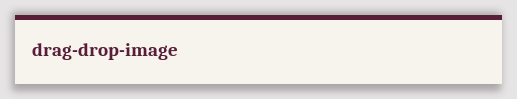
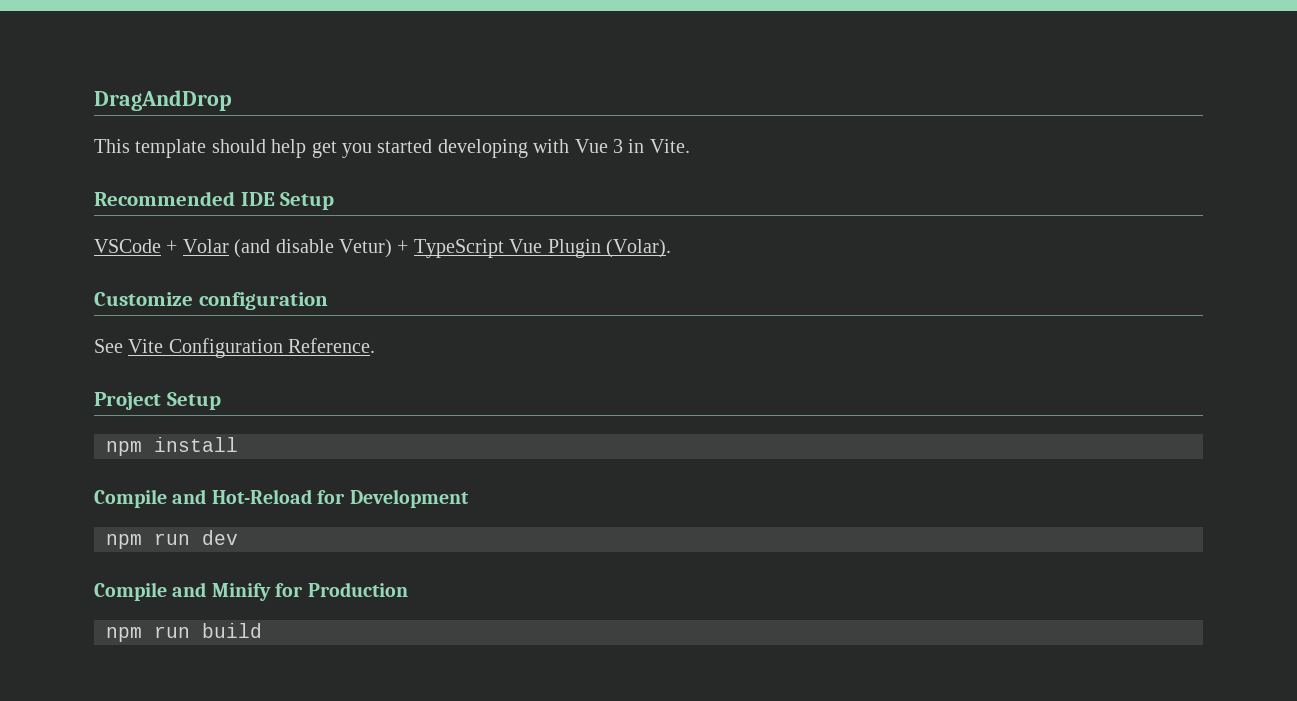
- drag-drop-image
+ DragAndDrop
+ This template should help get you started developing with Vue 3 in Vite.
+ Recommended IDE Setup
+ VSCode + Volar (and disable Vetur) + TypeScript Vue Plugin (Volar).
+ Customize configuration
+ See Vite Configuration Reference.
+ Project Setup
+ npm install
+ Compile and Hot-Reload for Development
+ npm run dev
+ Compile and Minify for Production
+ npm run build

